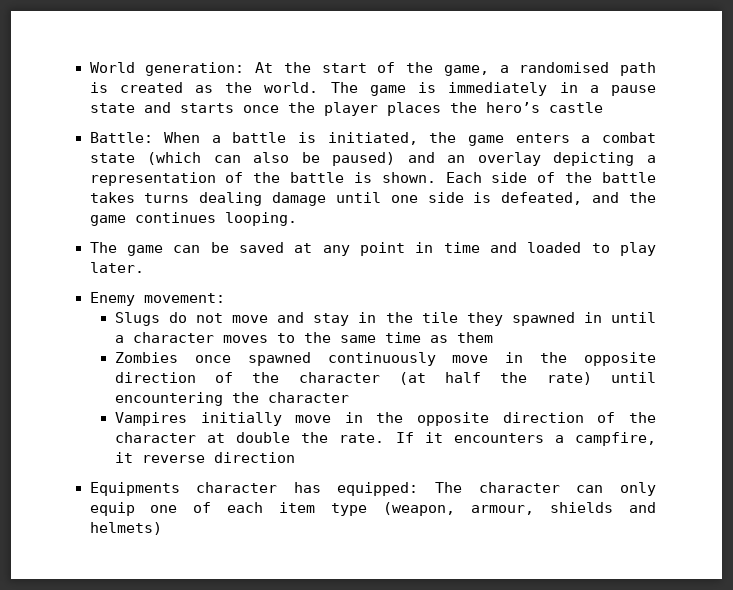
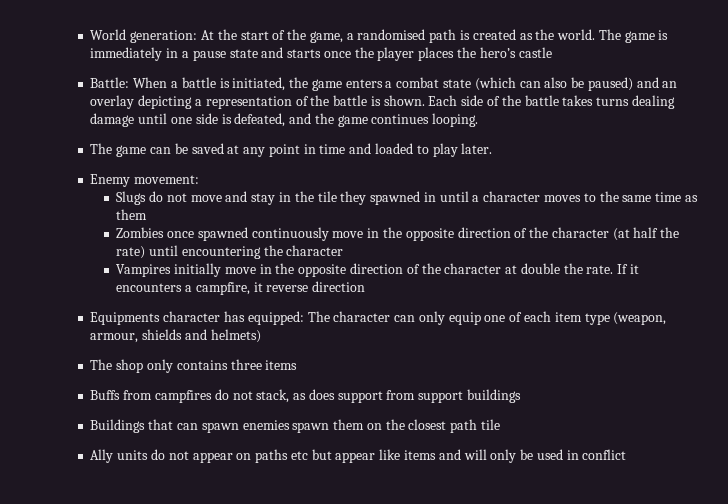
+ The shop only contains three items
+ Buffs from campfires do not stack, as does support from support buildings
+ Buildings that can spawn enemies spawn them on the closest path tile
+ Ally units do not appear on paths etc but appear like items and will only be used in conflict

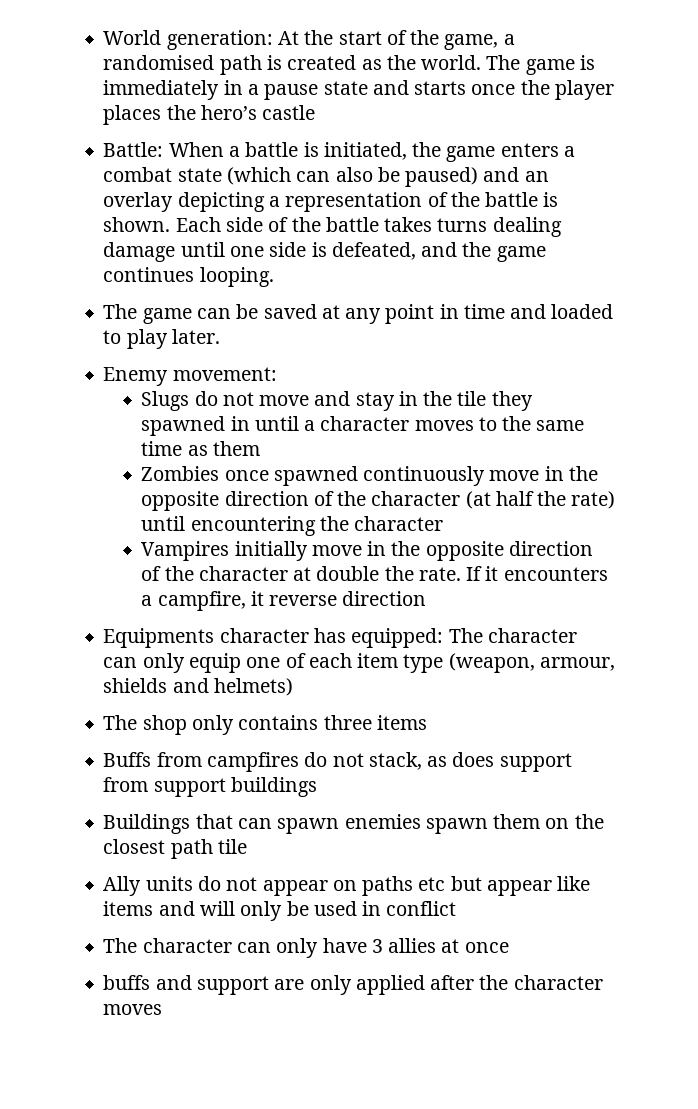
+ The character can only have 3 allies at once
+ buffs and support are only applied after the character moves

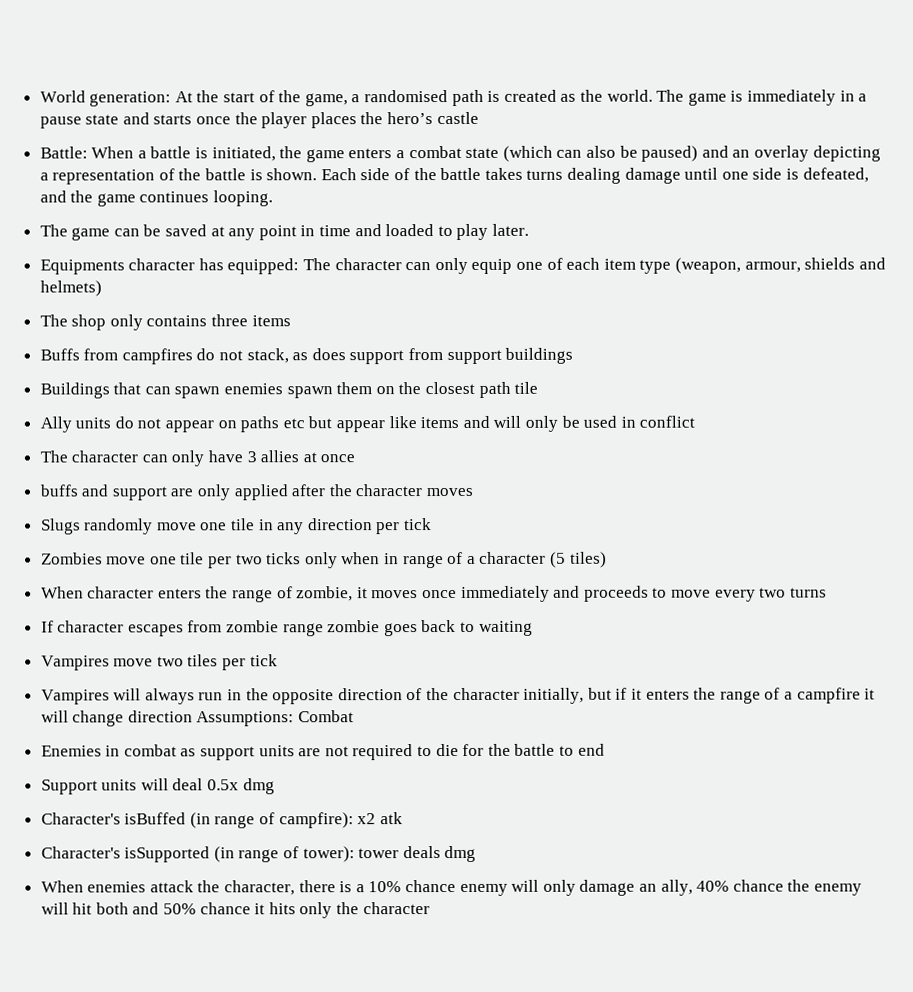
- Enemy movement:
- Slugs do not move and stay in the tile they spawned in until a character moves to the same time as them
- Zombies once spawned continuously move in the opposite direction of the character (at half the rate) until encountering the character
- Vampires initially move in the opposite direction of the character at double the rate. If it encounters a campfire, it reverse direction
+ Slugs randomly move one tile in any direction per tick
+ Zombies move one tile per two ticks only when in range of a character (5 tiles)
+ When character enters the range of zombie, it moves once immediately and proceeds to move every two turns
+ If character escapes from zombie range zombie goes back to waiting
+ Vampires move two tiles per tick
+ Vampires will always run in the opposite direction of the character initially, but if it enters the range of a campfire it will change direction Assumptions: Combat
+ Enemies in combat as support units are not required to die for the battle to end
+ Support units will deal 0.5x dmg
+ Character's isBuffed (in range of campfire): x2 atk
+ Character's isSupported (in range of tower): tower deals dmg
+ When enemies attack the character, there is a 10% chance enemy will only damage an ally, 40% chance the enemy will hit both and 50% chance it hits only the character

